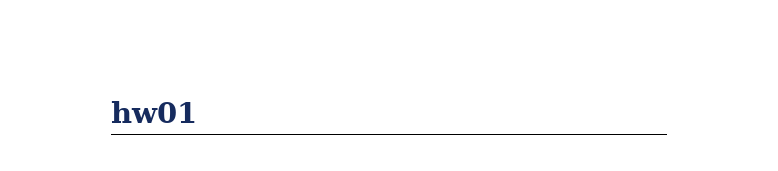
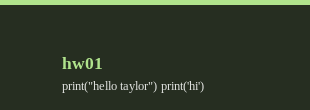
+ print("hello taylor") print('hi')

